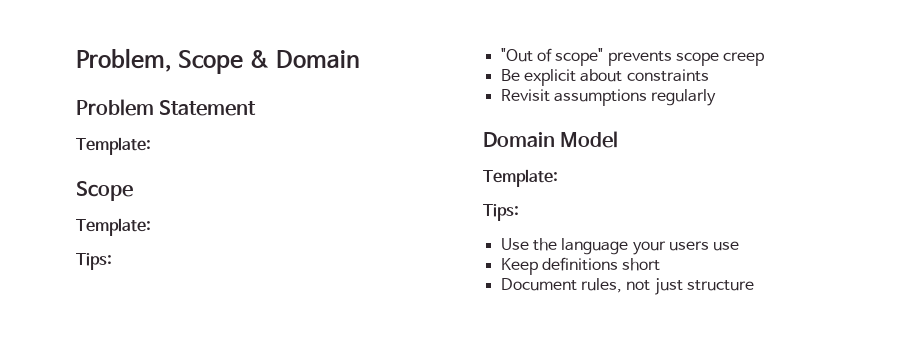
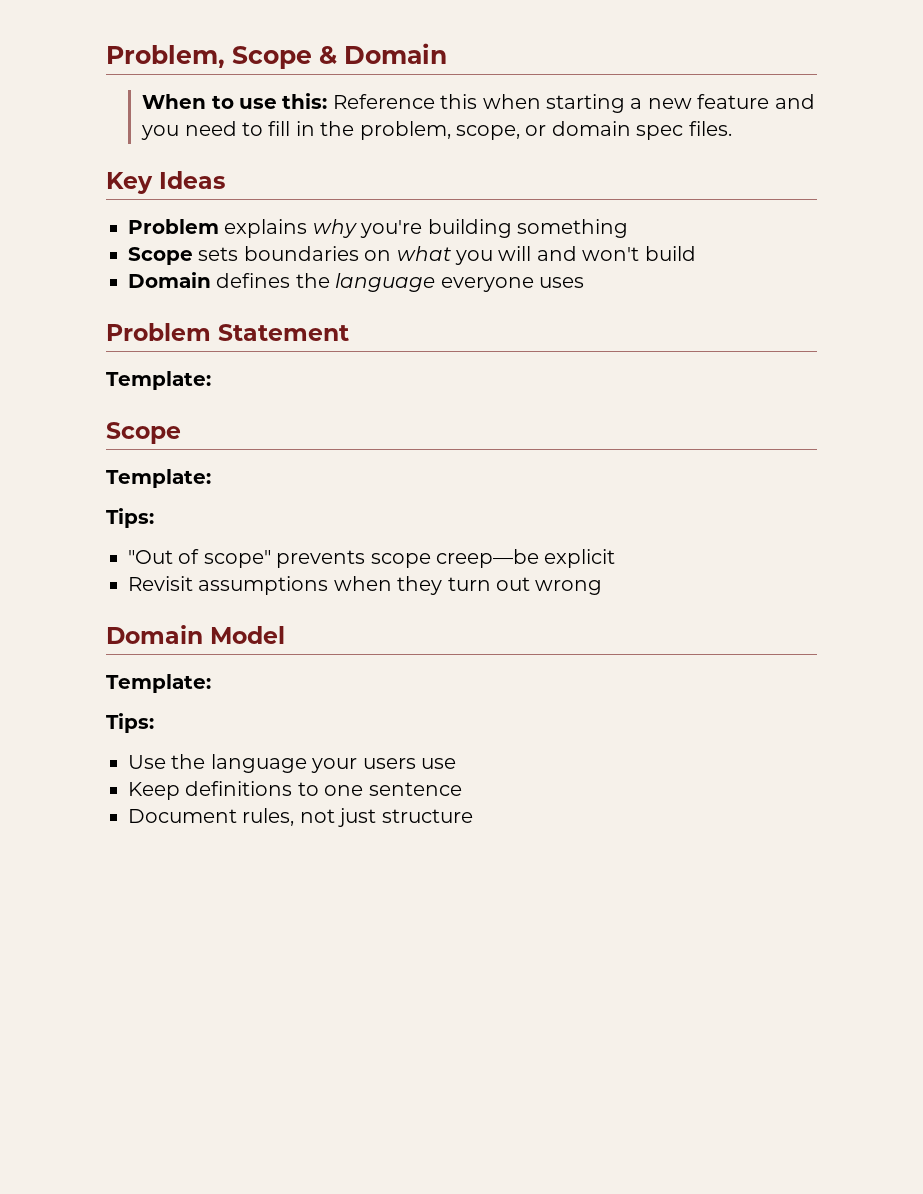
+ When to use this: Reference this when starting a new feature and you need to fill in the problem, scope, or domain spec files.
+ Key Ideas
+ Problem explains why you're building something
+ Scope sets boundaries on what you will and won't build
+ Domain defines the language everyone uses
- "Out of scope" prevents scope creep
- Be explicit about constraints
+ "Out of scope" prevents scope creep—be explicit
- Revisit assumptions regularly
+ Revisit assumptions when they turn out wrong
- Keep definitions short
+ Keep definitions to one sentence

